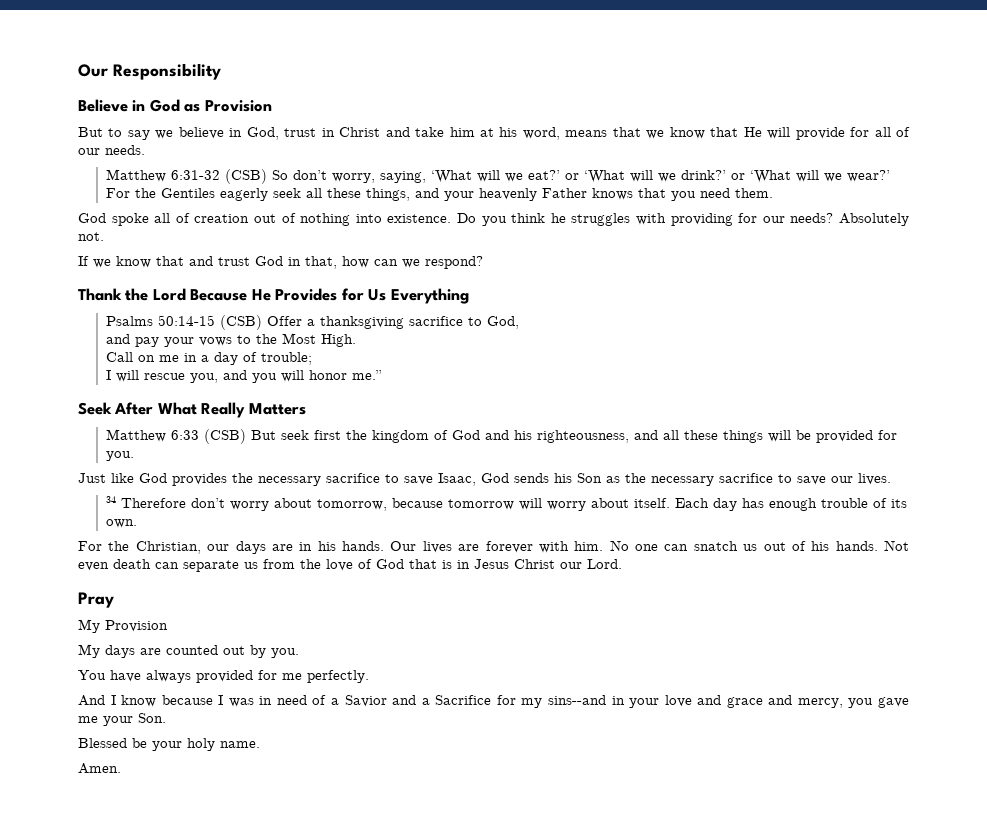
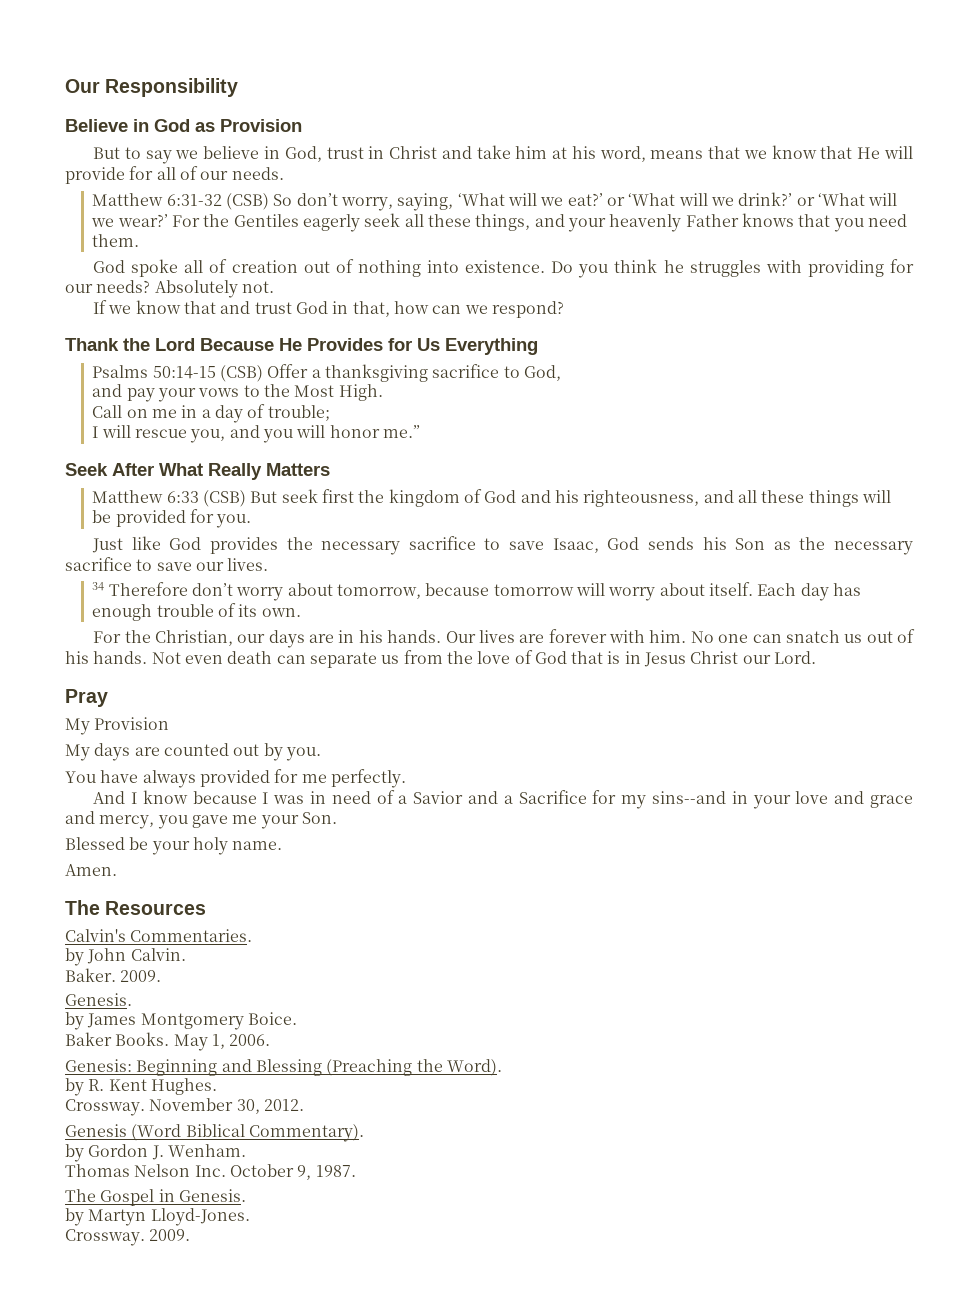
+ The Resources
+ Calvin's Commentaries.
+ by John Calvin.
+ Baker. 2009.
+ Genesis.
+ by James Montgomery Boice.
+ Baker Books. May 1, 2006.
+ Genesis: Beginning and Blessing (Preaching the Word).
+ by R. Kent Hughes.
+ Crossway. November 30, 2012.
+ Genesis (Word Biblical Commentary).
+ by Gordon J. Wenham.
+ Thomas Nelson Inc. October 9, 1987.
+ The Gospel in Genesis.
+ by Martyn Lloyd-Jones.
+ Crossway. 2009.

